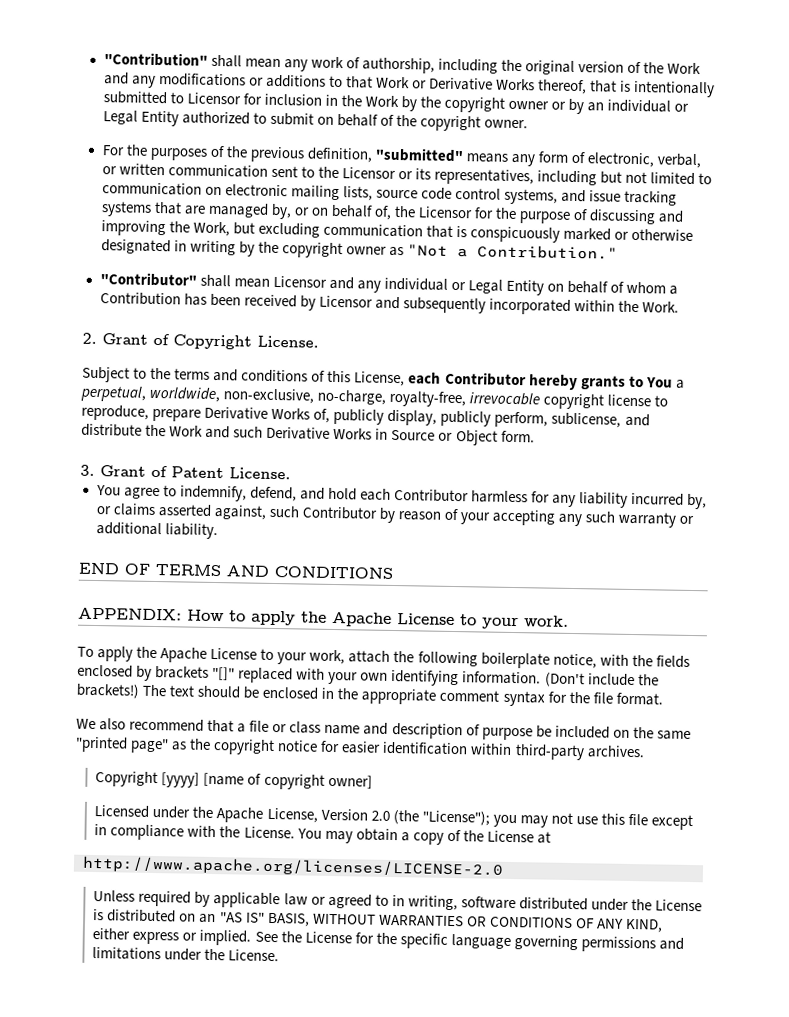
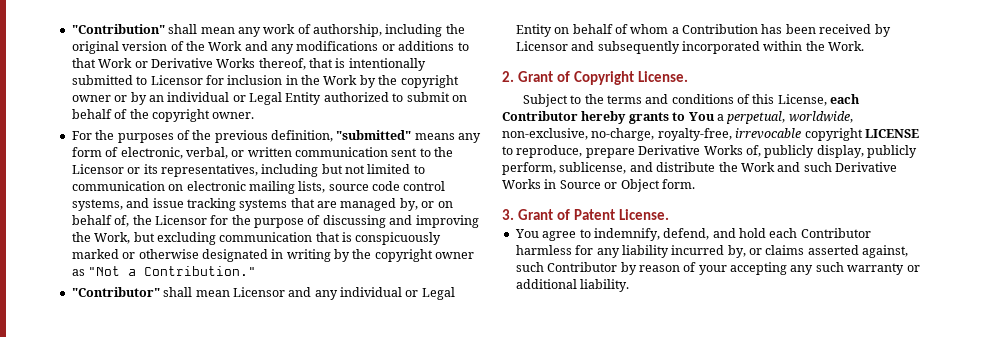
- Subject to the terms and conditions of this License, each Contributor hereby grants to You a perpetual, worldwide, non-exclusive, no-charge, royalty-free, irrevocable copyright license to reproduce, prepare Derivative Works of, publicly display, publicly perform, sublicense, and distribute the Work and such Derivative Works in Source or Object form.
+ Subject to the terms and conditions of this License, each Contributor hereby grants to You a perpetual, worldwide, non-exclusive, no-charge, royalty-free, irrevocable copyright LICENSE to reproduce, prepare Derivative Works of, publicly display, publicly perform, sublicense, and distribute the Work and such Derivative Works in Source or Object form.
- END OF TERMS AND CONDITIONS
- APPENDIX: How to apply the Apache License to your work.
- To apply the Apache License to your work, attach the following boilerplate notice, with the fields enclosed by brackets "[]" replaced with your own identifying information. (Don't include the brackets!) The text should be enclosed in the appropriate comment syntax for the file format.
- We also recommend that a file or class name and description of purpose be included on the same "printed page" as the copyright notice for easier identification within third-party archives.
- Copyright [yyyy] [name of copyright owner]
- Licensed under the Apache License, Version 2.0 (the "License"); you may not use this file except in compliance with the License. You may obtain a copy of the License at
- http://www.apache.org/licenses/LICENSE-2.0
- Unless required by applicable law or agreed to in writing, software distributed under the License is distributed on an "AS IS" BASIS, WITHOUT WARRANTIES OR CONDITIONS OF ANY KIND, either express or implied. See the License for the specific language governing permissions and limitations under the License.

